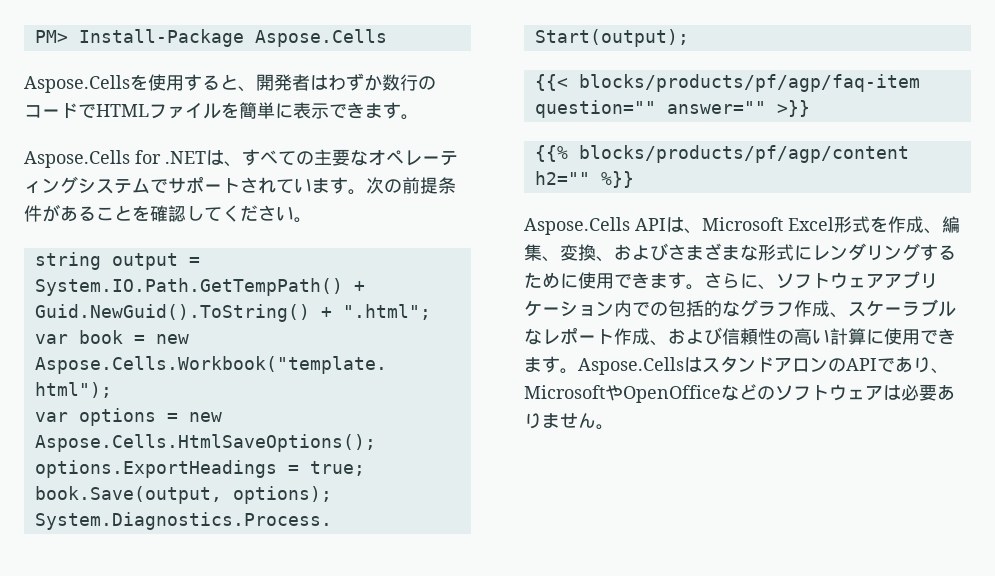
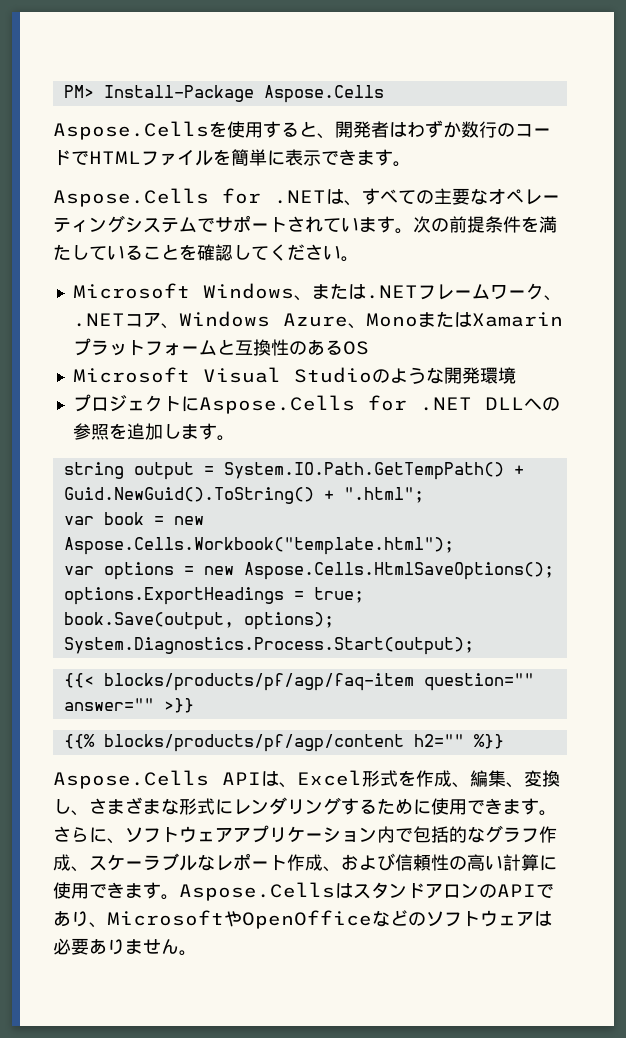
- 次の前提条件があることを確認してください。
+ 次の前提条件を満たしていることを確認してください。
+ Microsoft Windows、または.NETフレームワーク、.NETコア、Windows Azure、MonoまたはXamarinプラットフォームと互換性のあるOS
+ Microsoft Visual Studioのような開発環境
+ プロジェクトにAspose.Cells for .NET DLLへの参照を追加します。
- Aspose.Cells APIは、Microsoft Excel形式を作成、編集、変換、およびさまざまな形式にレンダリングするために使用できます。
+ Aspose.Cells APIは、Excel形式を作成、編集、変換し、さまざまな形式にレンダリングするために使用できます。
- さらに、ソフトウェアアプリケーション内での包括的なグラフ作成、スケーラブルなレポート作成、および信頼性の高い計算に使用できます。
+ さらに、ソフトウェアアプリケーション内で包括的なグラフ作成、スケーラブルなレポート作成、および信頼性の高い計算に使用できます。

